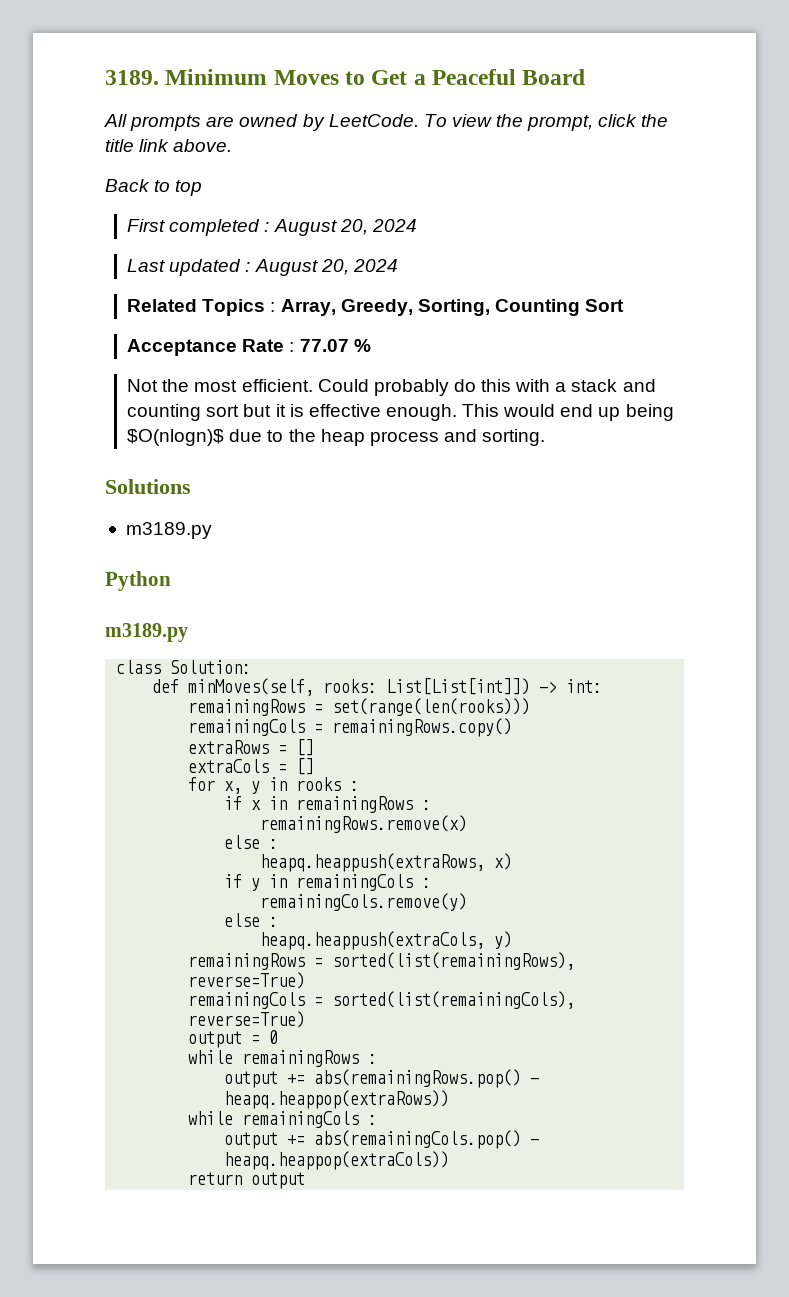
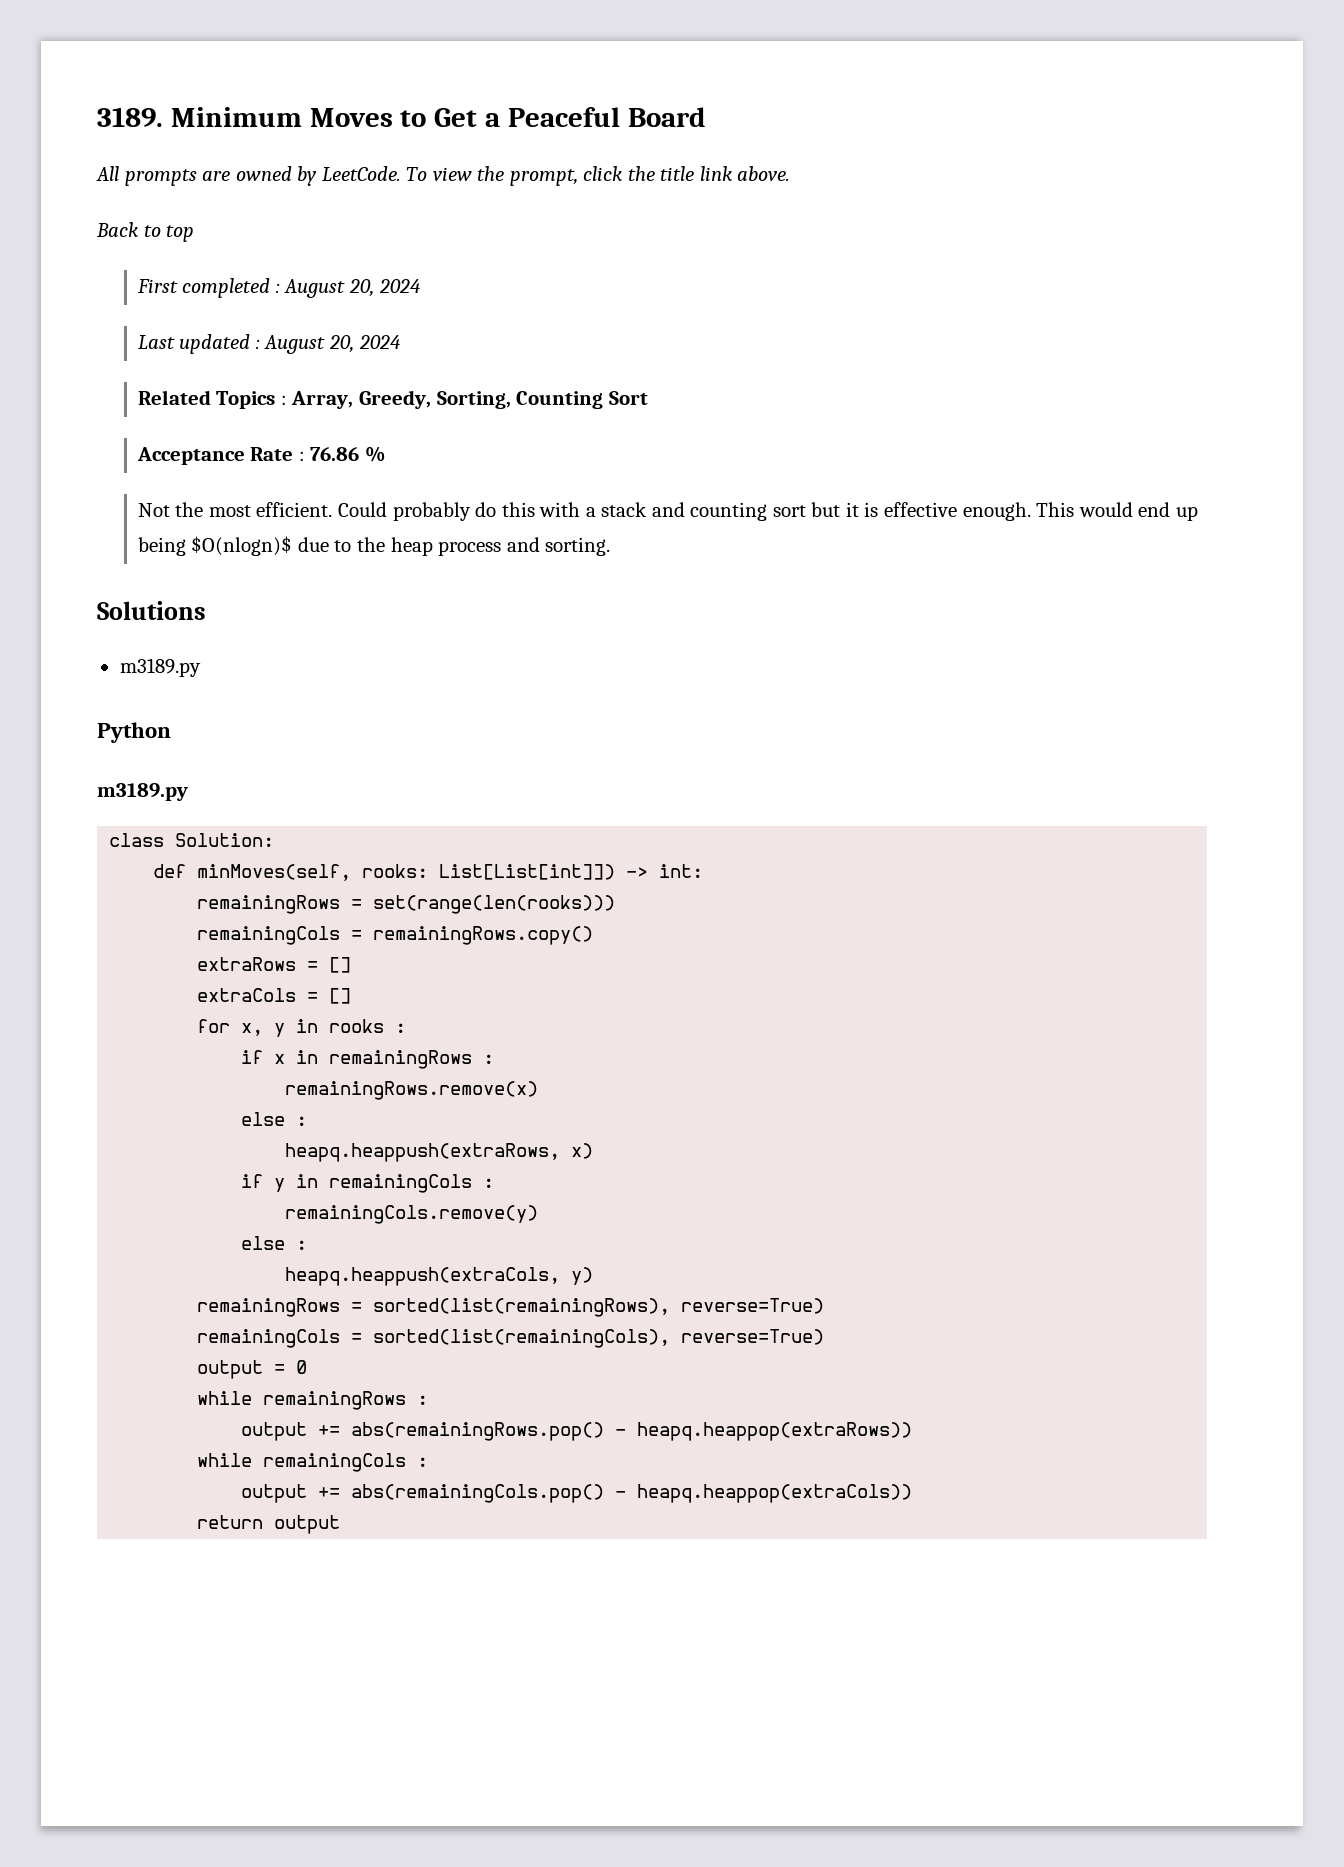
- Acceptance Rate : 77.07 %
+ Acceptance Rate : 76.86 %

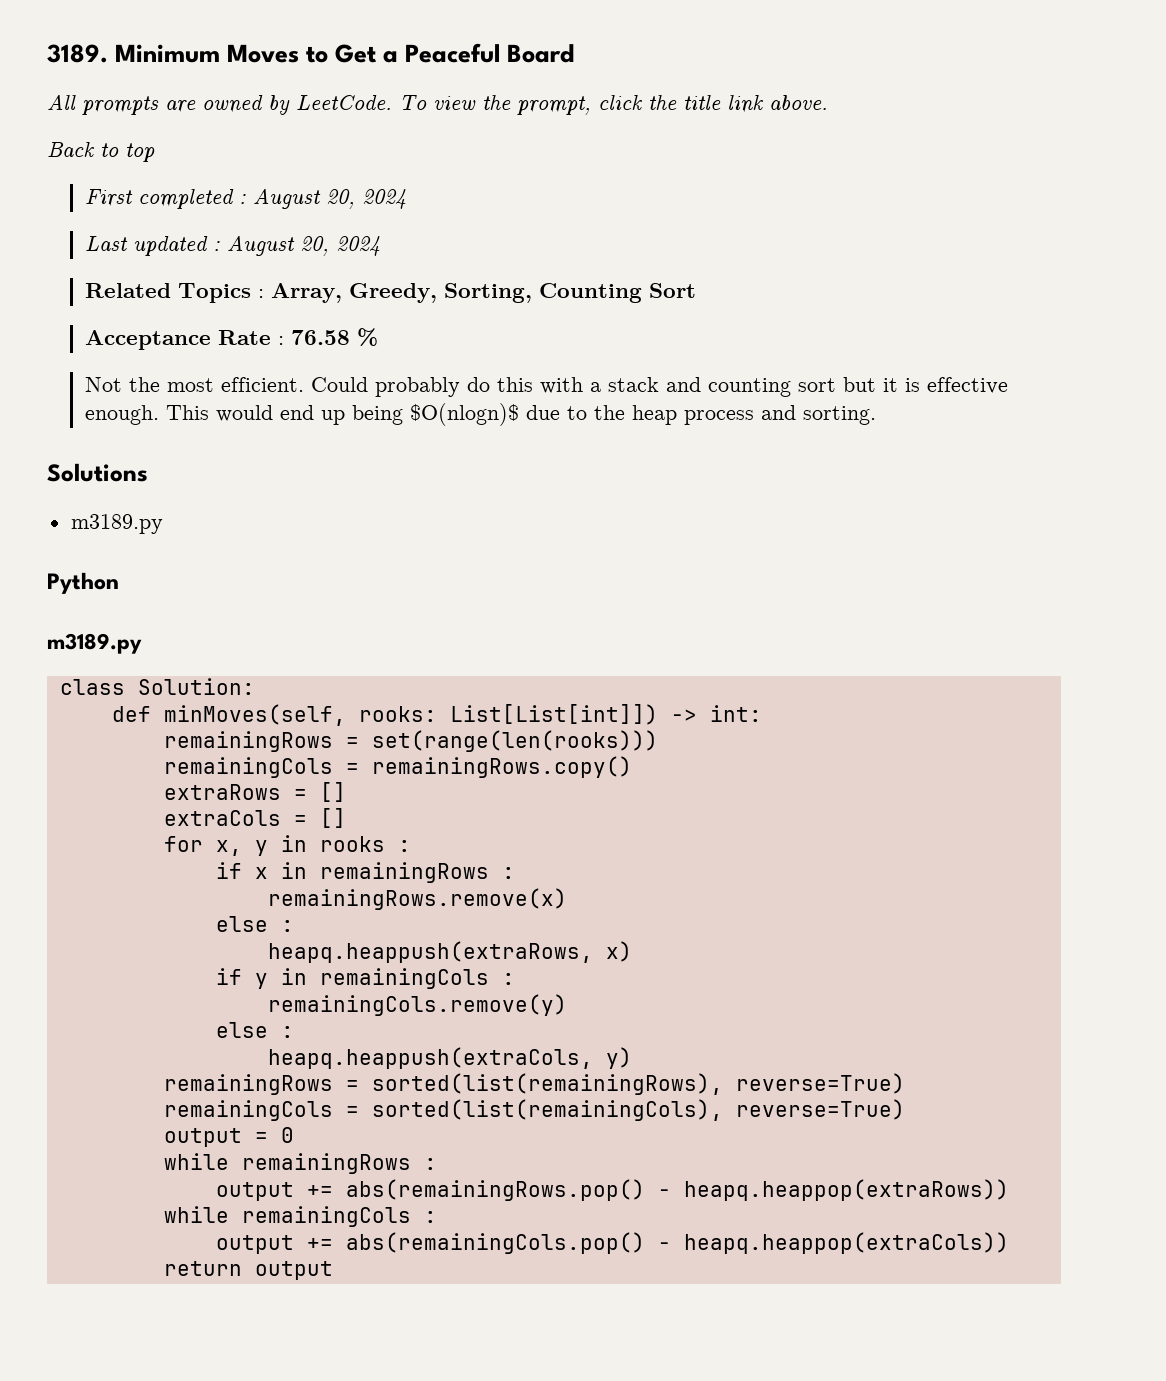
- Acceptance Rate : 76.86 %
+ Acceptance Rate : 76.58 %

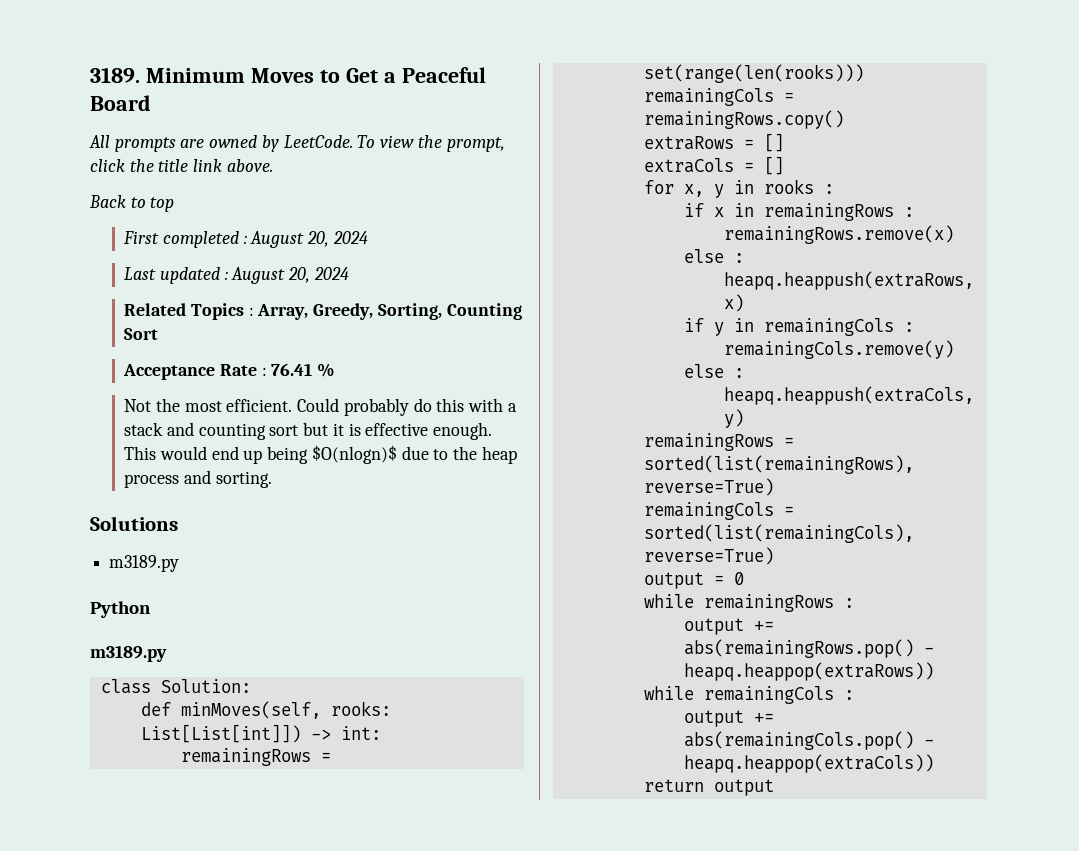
- Acceptance Rate : 76.58 %
+ Acceptance Rate : 76.41 %

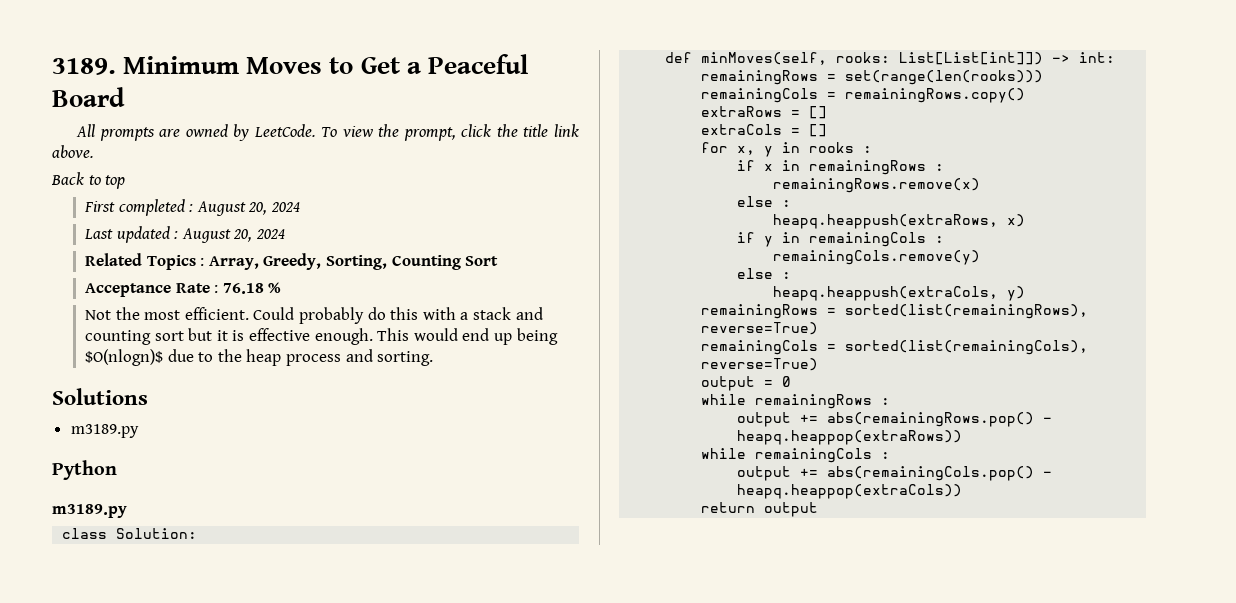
- Acceptance Rate : 76.41 %
+ Acceptance Rate : 76.18 %

